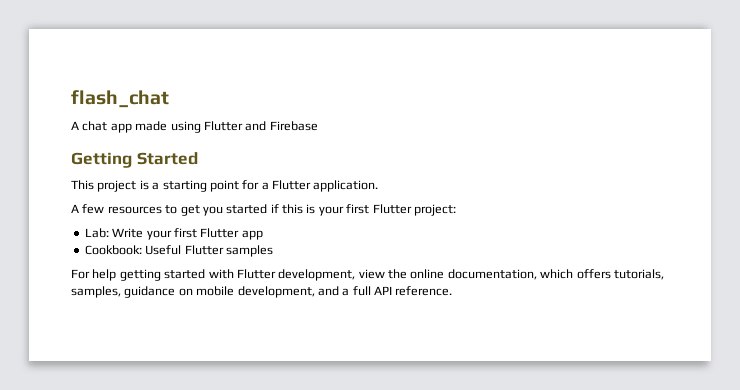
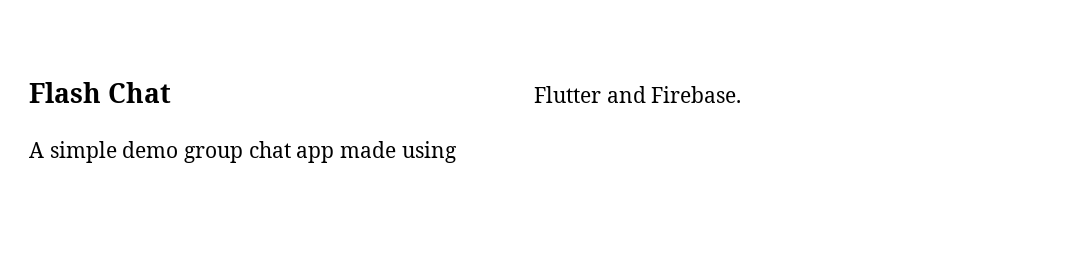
- flash_chat
- A chat app made using Flutter and Firebase
- Getting Started
- This project is a starting point for a Flutter application.
- A few resources to get you started if this is your first Flutter project:
- Lab: Write your first Flutter app
- Cookbook: Useful Flutter samples
- For help getting started with Flutter development, view the online documentation, which offers tutorials, samples, guidance on mobile development, and a full API reference.
+ Flash Chat
+ A simple demo group chat app made using Flutter and Firebase.

